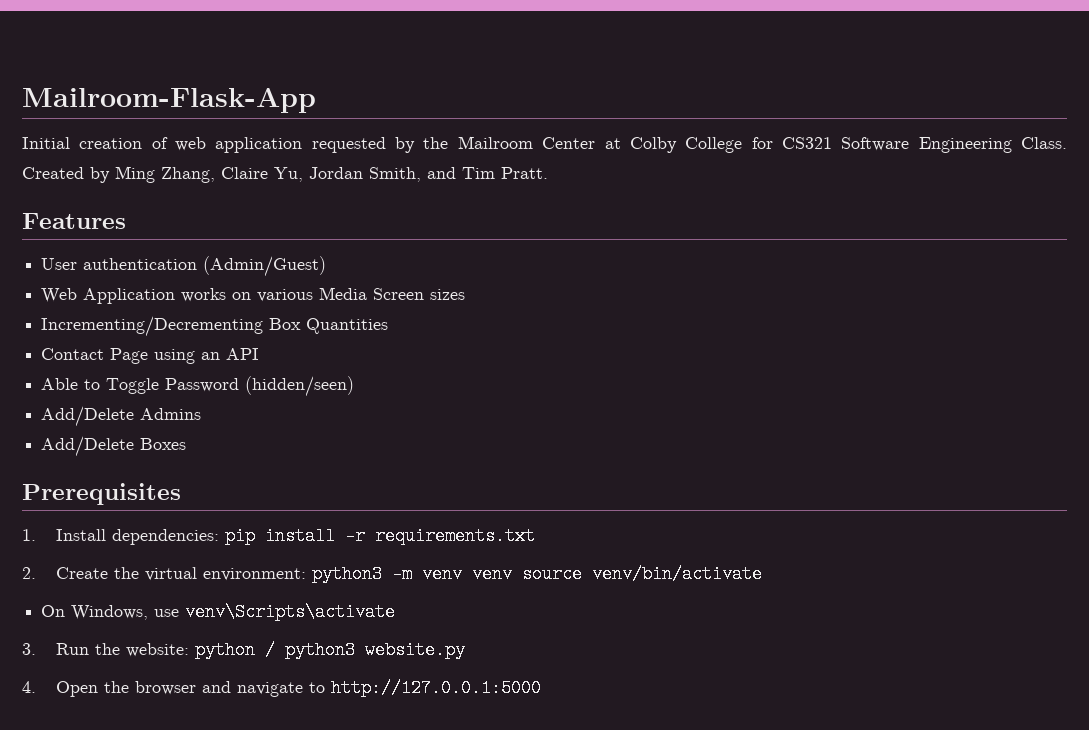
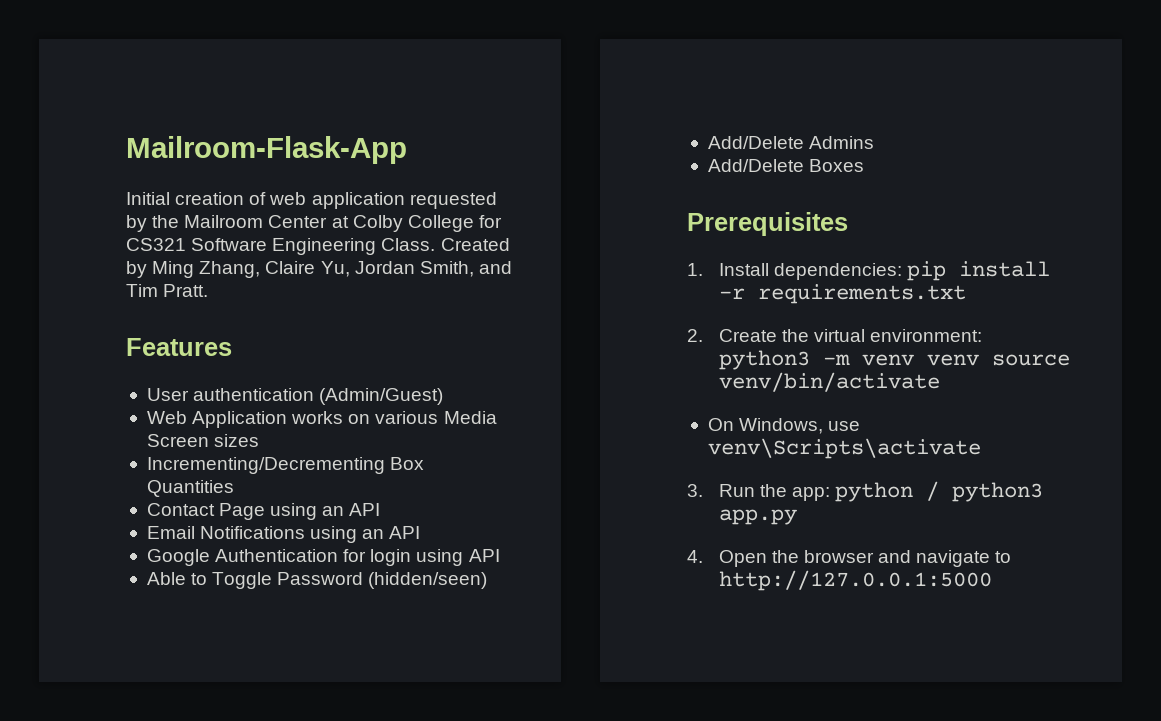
+ Email Notifications using an API
+ Google Authentication for login using API
- 3. Run the website: python / python3 website.py
+ 3. Run the app: python / python3 app.py

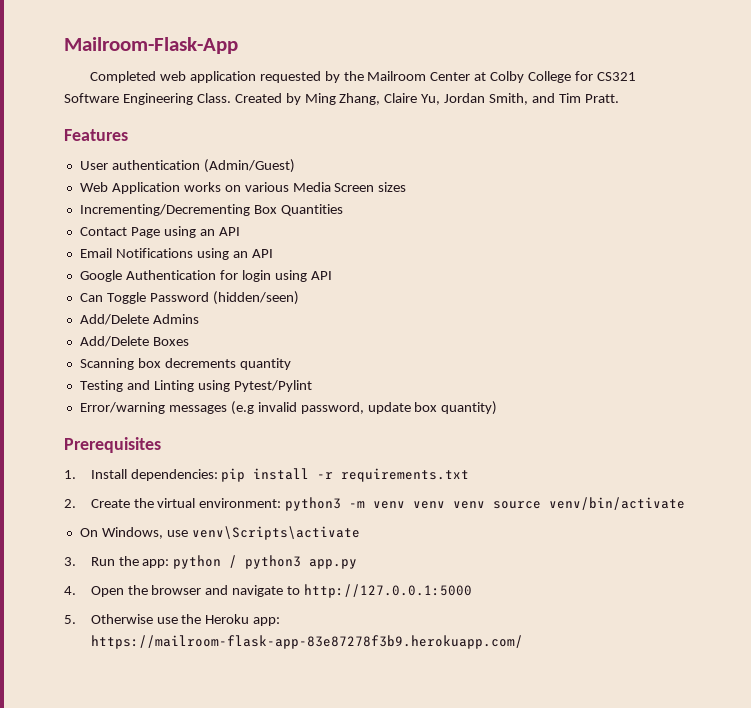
- Initial creation of web application requested by the Mailroom Center at Colby College for CS321 Software Engineering Class.
+ Completed web application requested by the Mailroom Center at Colby College for CS321 Software Engineering Class.
- Able to Toggle Password (hidden/seen)
+ Can Toggle Password (hidden/seen)
+ Scanning box decrements quantity
+ Testing and Linting using Pytest/Pylint
+ Error/warning messages (e.g invalid password, update box quantity)
- 2. Create the virtual environment: python3 -m venv venv source venv/bin/activate
+ 2. Create the virtual environment: python3 -m venv venv venv source venv/bin/activate
+ 5. Otherwise use the Heroku app: https://mailroom-flask-app-83e87278f3b9.herokuapp.com/

